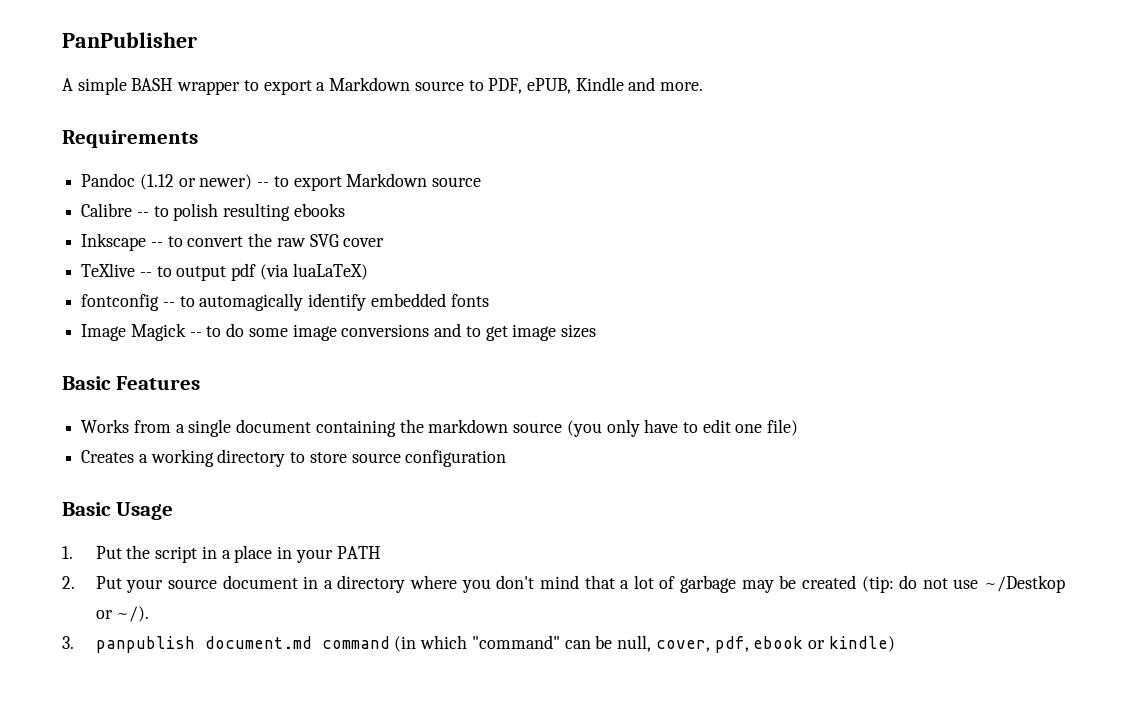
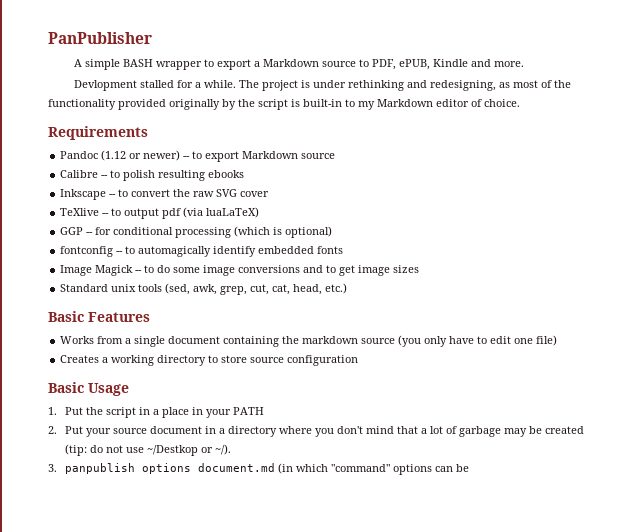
+ Devlopment stalled for a while. The project is under rethinking and redesigning, as most of the functionality provided originally by the script is built-in to my Markdown editor of choice.
+ GGP -- for conditional processing (which is optional)
+ Standard unix tools (sed, awk, grep, cut, cat, head, etc.)
- 3. panpublish document.md command (in which "command" can be null, cover, pdf, ebook or kindle)
+ 3. panpublish options document.md (in which "command" options can be

